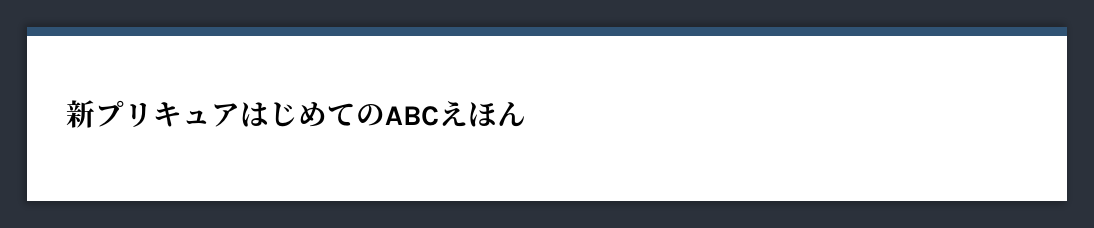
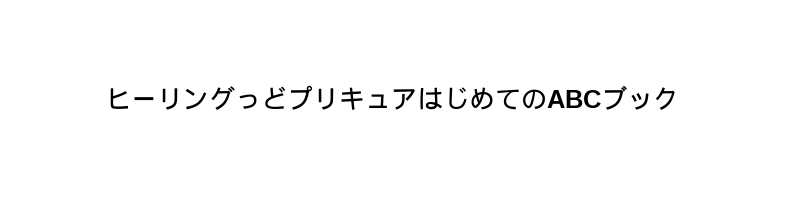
- 新プリキュアはじめてのABCえほん
+ ヒーリングっどプリキュアはじめてのABCブック

